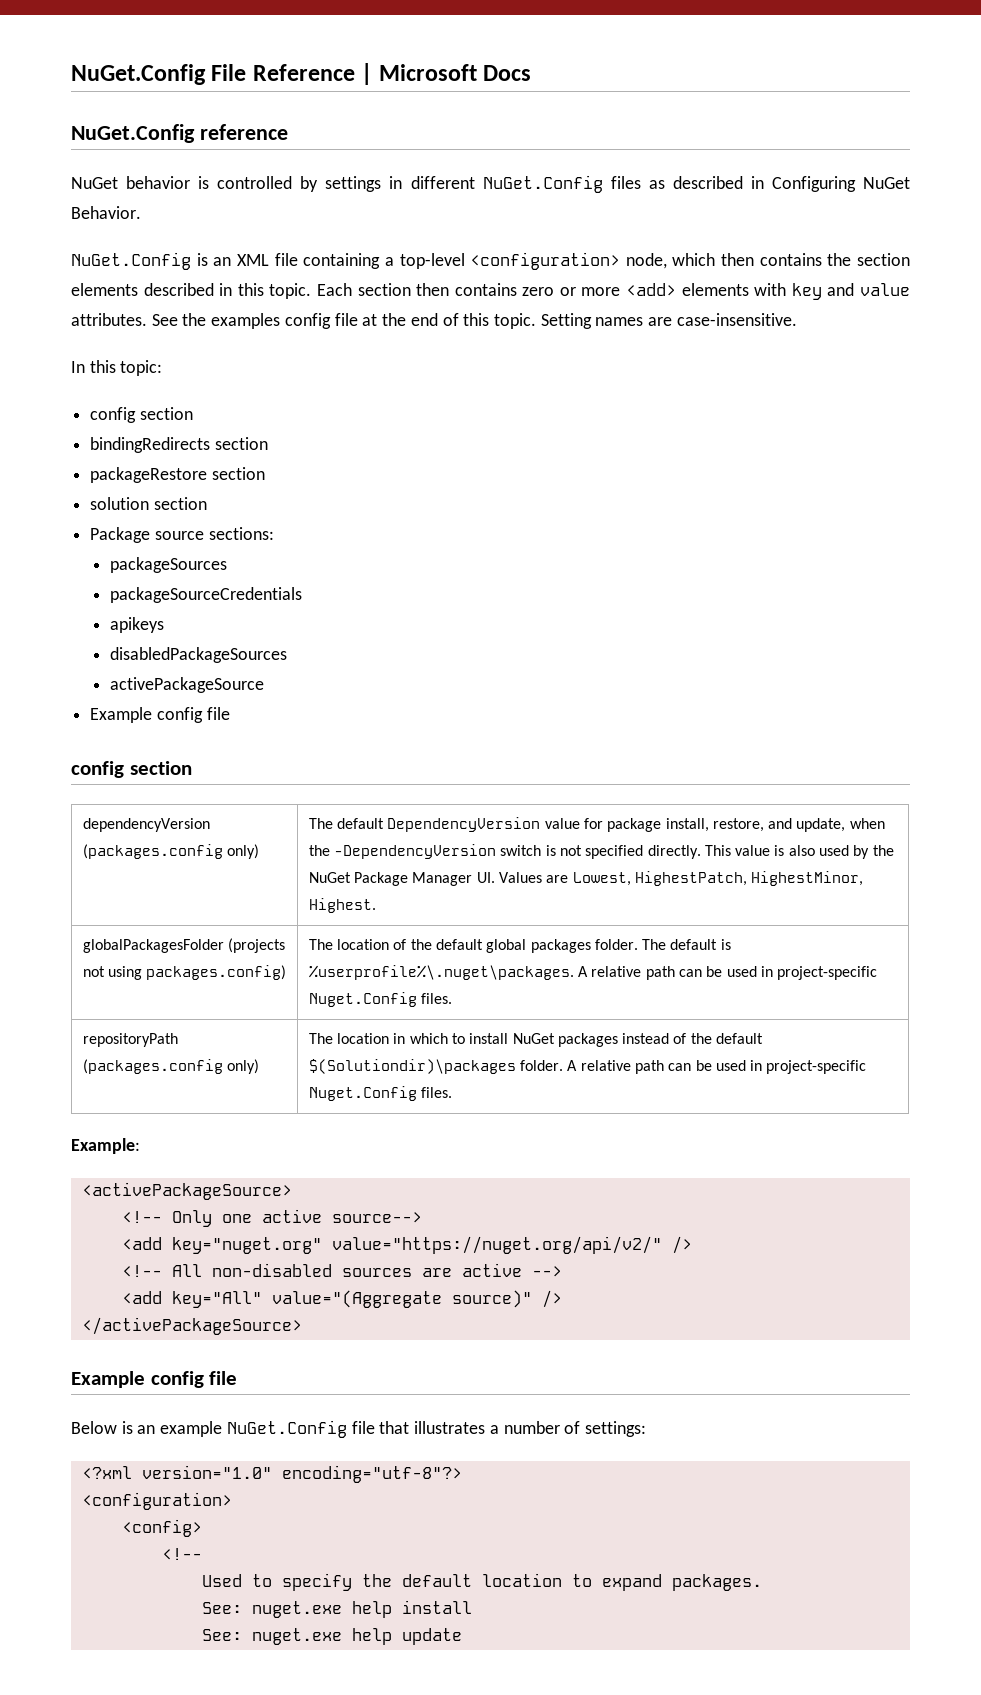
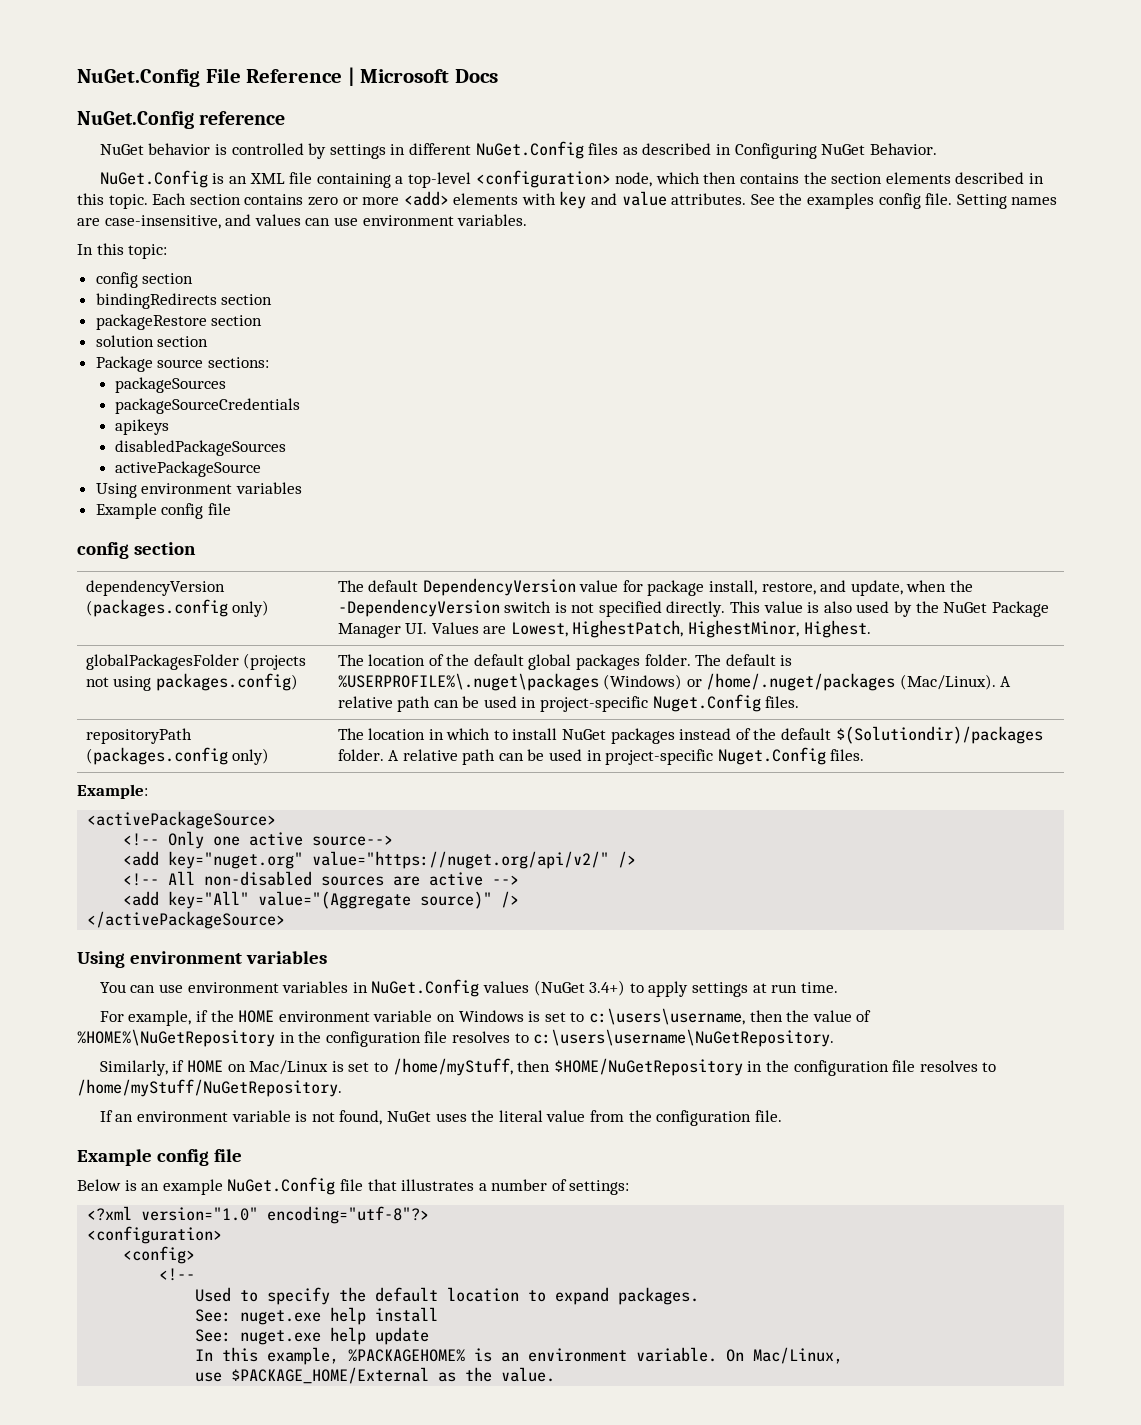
- Each section then contains zero or more <add> elements with key and value attributes.
+ Each section contains zero or more <add> elements with key and value attributes.
- See the examples config file at the end of this topic. Setting names are case-insensitive.
+ See the examples config file. Setting names are case-insensitive, and values can use environment variables.
  activePackageSource
+ Using environment variables
- globalPackagesFolder (projects not using packages.config) | The location of the default global packages folder. The default is %userprofile%\.nuget\packages. A relative path can be used in project-specific Nuget.Config files.
+ globalPackagesFolder (projects not using packages.config) | The location of the default global packages folder. The default is %USERPROFILE%\.nuget\packages (Windows) or /home/.nuget/packages (Mac/Linux). A relative path can be used in project-specific Nuget.Config files.
- repositoryPath (packages.config only) | The location in which to install NuGet packages instead of the default $(Solutiondir)\packages folder. A relative path can be used in project-specific Nuget.Config files.
+ repositoryPath (packages.config only) | The location in which to install NuGet packages instead of the default $(Solutiondir)/packages folder. A relative path can be used in project-specific Nuget.Config files.
  </activePackageSource>
+ Using environment variables
+ You can use environment variables in NuGet.Config values (NuGet 3.4+) to apply settings at run time.
+ For example, if the HOME environment variable on Windows is set to c:\users\username, then the value of %HOME%\NuGetRepository in the configuration file resolves to c:\users\username\NuGetRepository.
+ Similarly, if HOME on Mac/Linux is set to /home/myStuff, then $HOME/NuGetRepository in the configuration file resolves to /home/myStuff/NuGetRepository.
+ If an environment variable is not found, NuGet uses the literal value from the configuration file.
+ In this example, %PACKAGEHOME% is an environment variable. On Mac/Linux,
+ use $PACKAGE_HOME/External as the value.

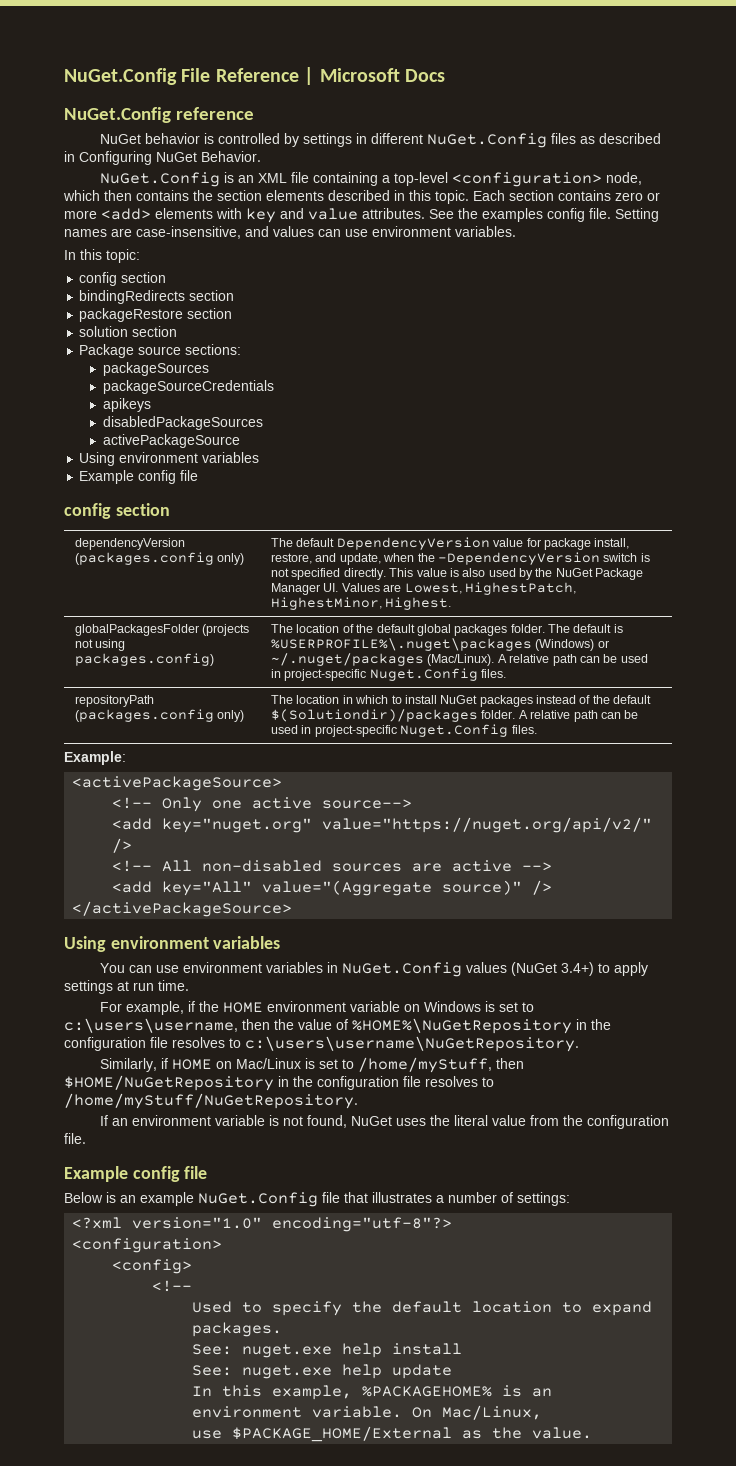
- globalPackagesFolder (projects not using packages.config) | The location of the default global packages folder. The default is %USERPROFILE%\.nuget\packages (Windows) or /home/.nuget/packages (Mac/Linux). A relative path can be used in project-specific Nuget.Config files.
+ globalPackagesFolder (projects not using packages.config) | The location of the default global packages folder. The default is %USERPROFILE%\.nuget\packages (Windows) or ~/.nuget/packages (Mac/Linux). A relative path can be used in project-specific Nuget.Config files.

